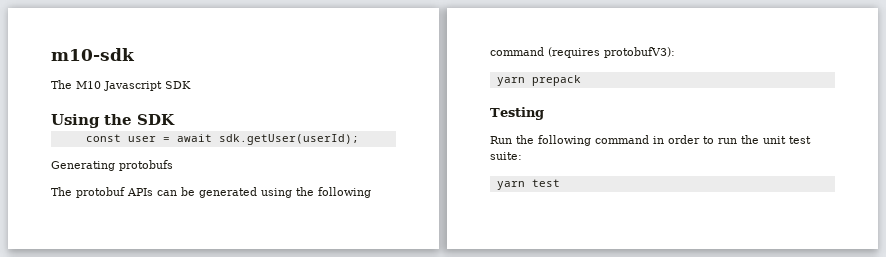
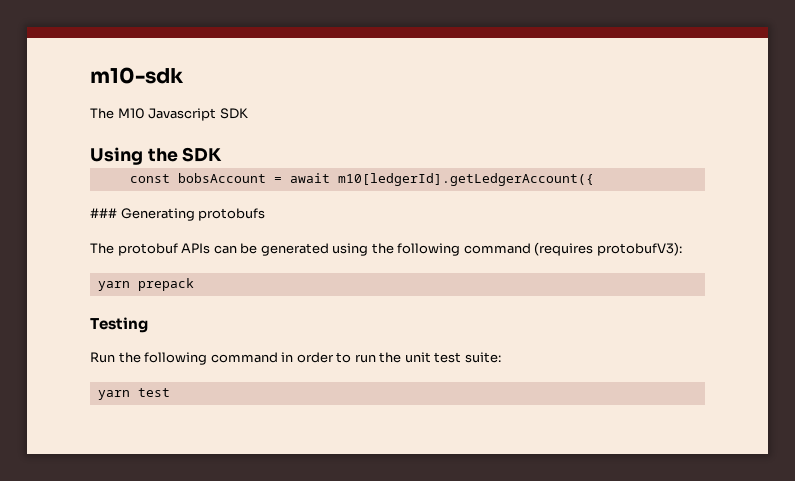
- const user = await sdk.getUser(userId);
- Generating protobufs
+ const bobsAccount = await m10[ledgerId].getLedgerAccount({
+ ### Generating protobufs

